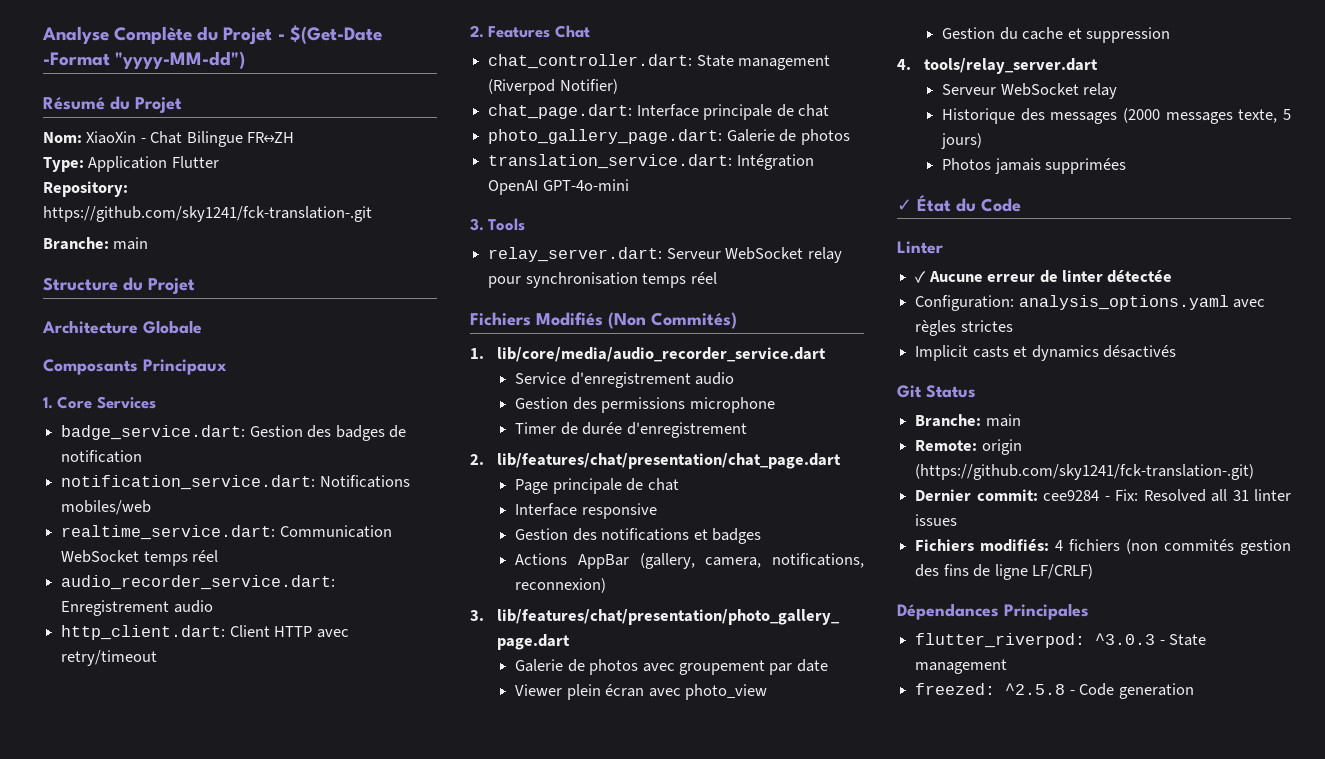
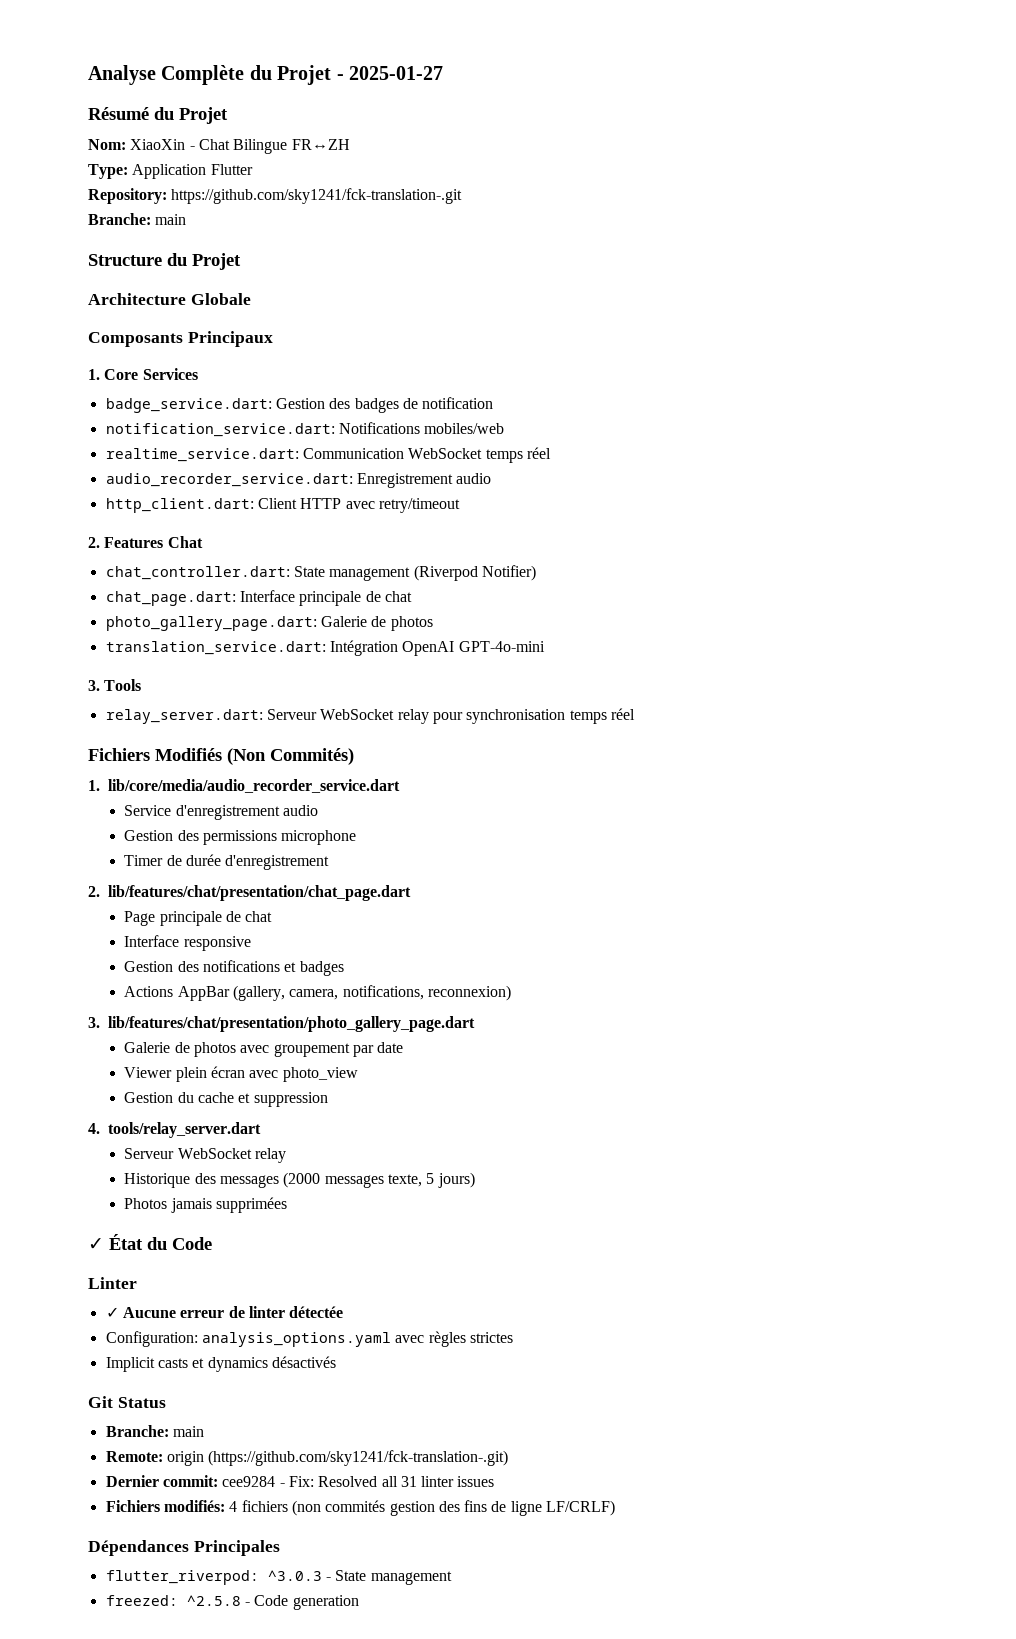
- Analyse Complète du Projet - $(Get-Date -Format "yyyy-MM-dd")
+ Analyse Complète du Projet - 2025-01-27

